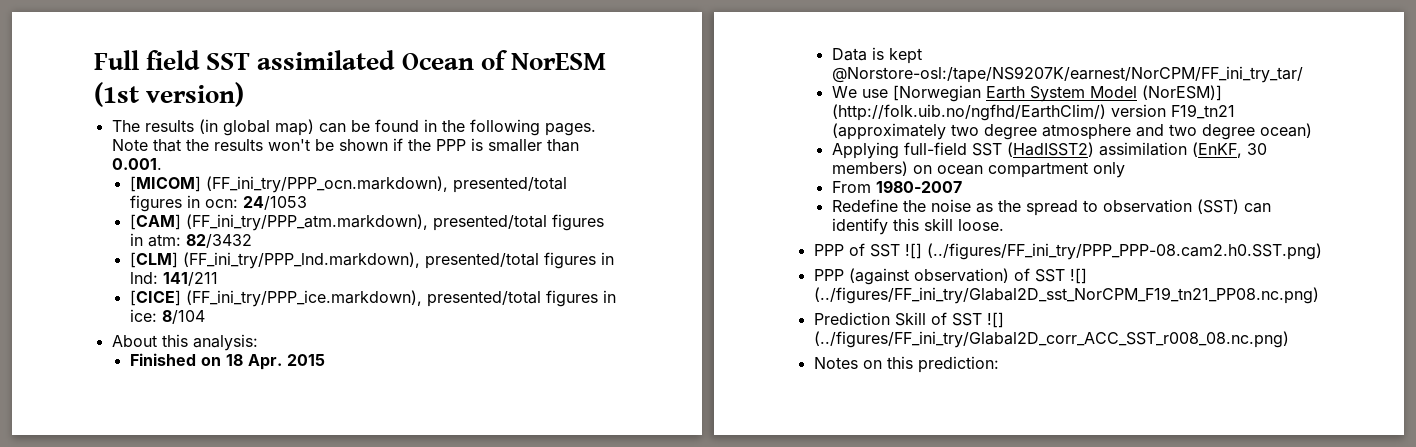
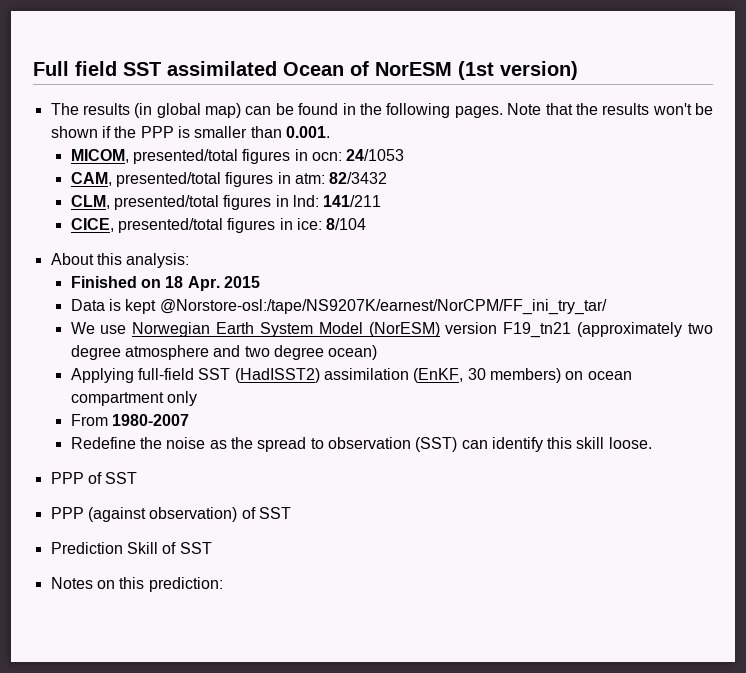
- [MICOM] (FF_ini_try/PPP_ocn.markdown), presented/total figures in ocn: 24/1053
+ MICOM, presented/total figures in ocn: 24/1053
- [CAM] (FF_ini_try/PPP_atm.markdown), presented/total figures in atm: 82/3432
+ CAM, presented/total figures in atm: 82/3432
- [CLM] (FF_ini_try/PPP_lnd.markdown), presented/total figures in lnd: 141/211
+ CLM, presented/total figures in lnd: 141/211
- [CICE] (FF_ini_try/PPP_ice.markdown), presented/total figures in ice: 8/104
+ CICE, presented/total figures in ice: 8/104
- We use [Norwegian Earth System Model (NorESM)] (http://folk.uib.no/ngfhd/EarthClim/) version F19_tn21 (approximately two degree atmosphere and two degree ocean)
+ We use Norwegian Earth System Model (NorESM) version F19_tn21 (approximately two degree atmosphere and two degree ocean)
- PPP of SST ![] (../figures/FF_ini_try/PPP_PPP-08.cam2.h0.SST.png)
+ PPP of SST
- PPP (against observation) of SST ![] (../figures/FF_ini_try/Glabal2D_sst_NorCPM_F19_tn21_PP08.nc.png)
+ PPP (against observation) of SST
- Prediction Skill of SST ![] (../figures/FF_ini_try/Glabal2D_corr_ACC_SST_r008_08.nc.png)
+ Prediction Skill of SST

